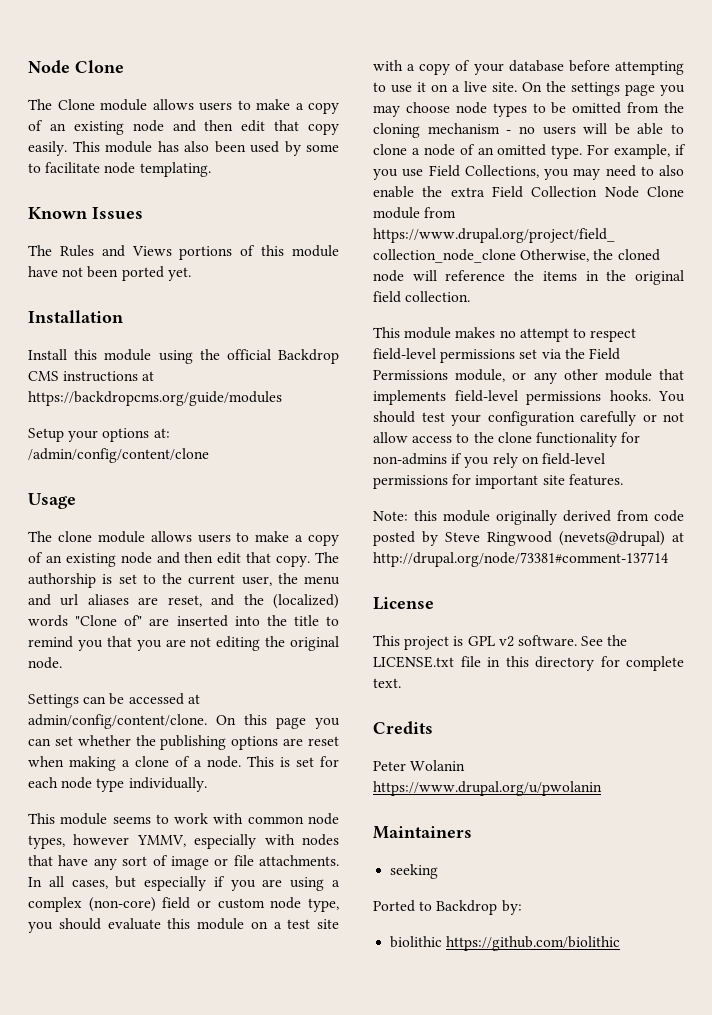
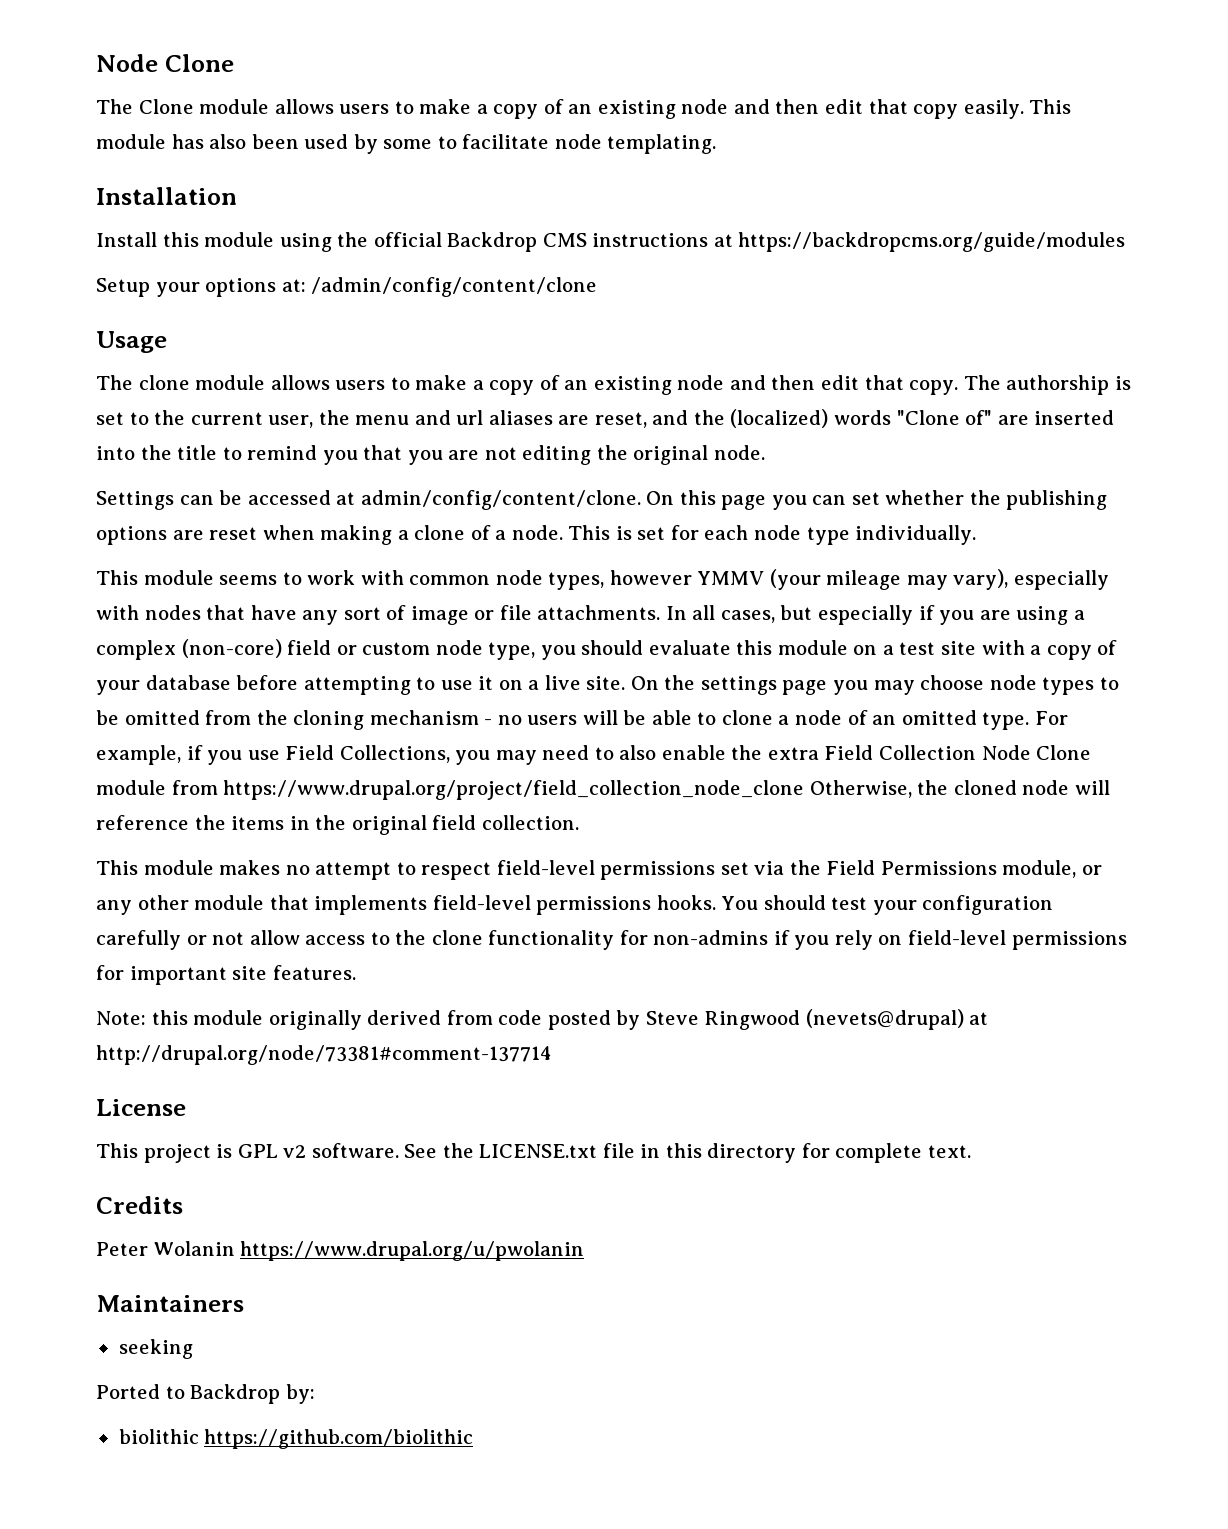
- Known Issues
- The Rules and Views portions of this module have not been ported yet.
- This module seems to work with common node types, however YMMV, especially with nodes that have any sort of image or file attachments.
+ This module seems to work with common node types, however YMMV (your mileage may vary), especially with nodes that have any sort of image or file attachments.

